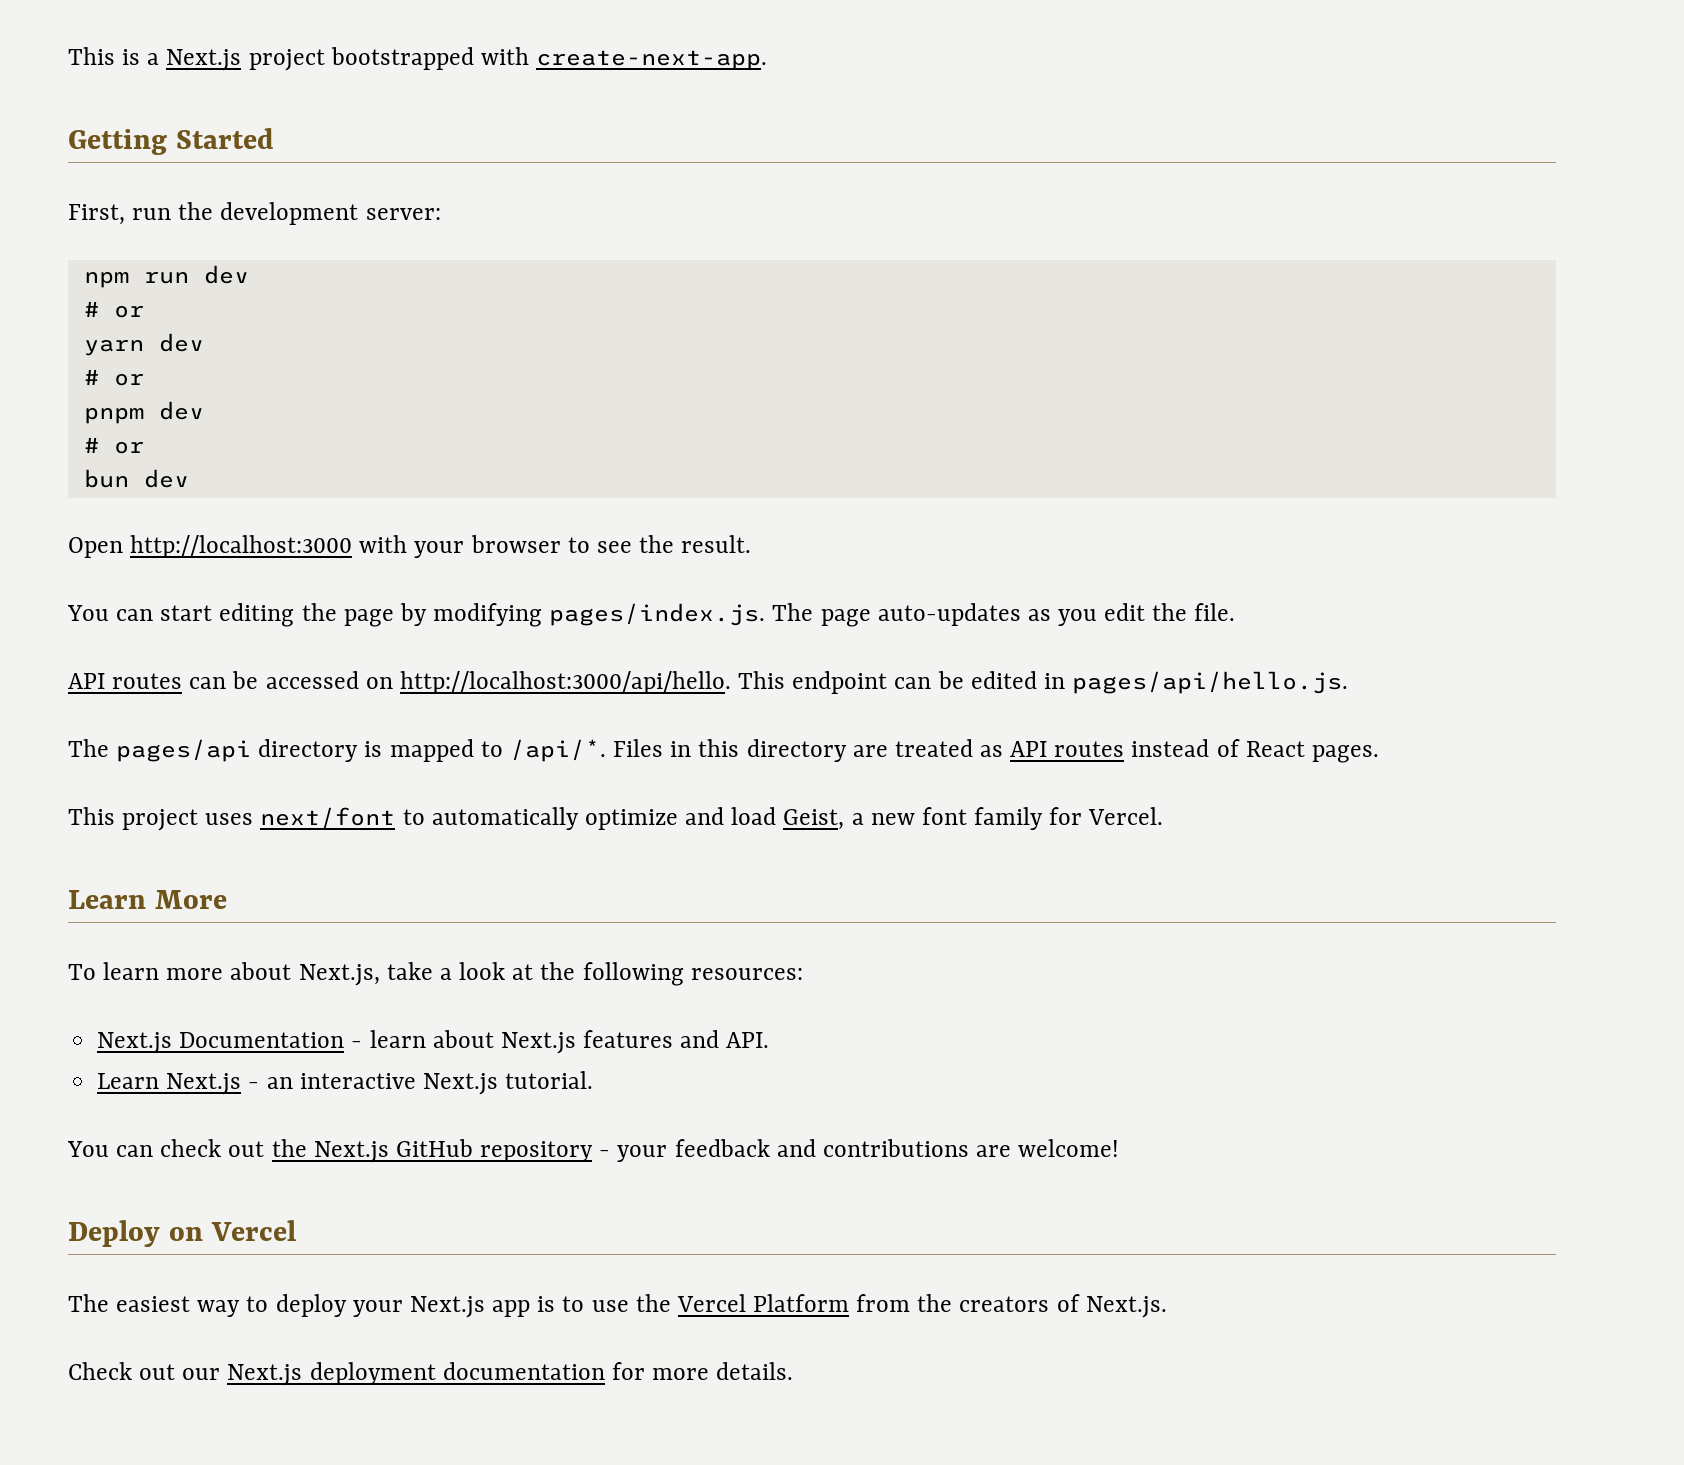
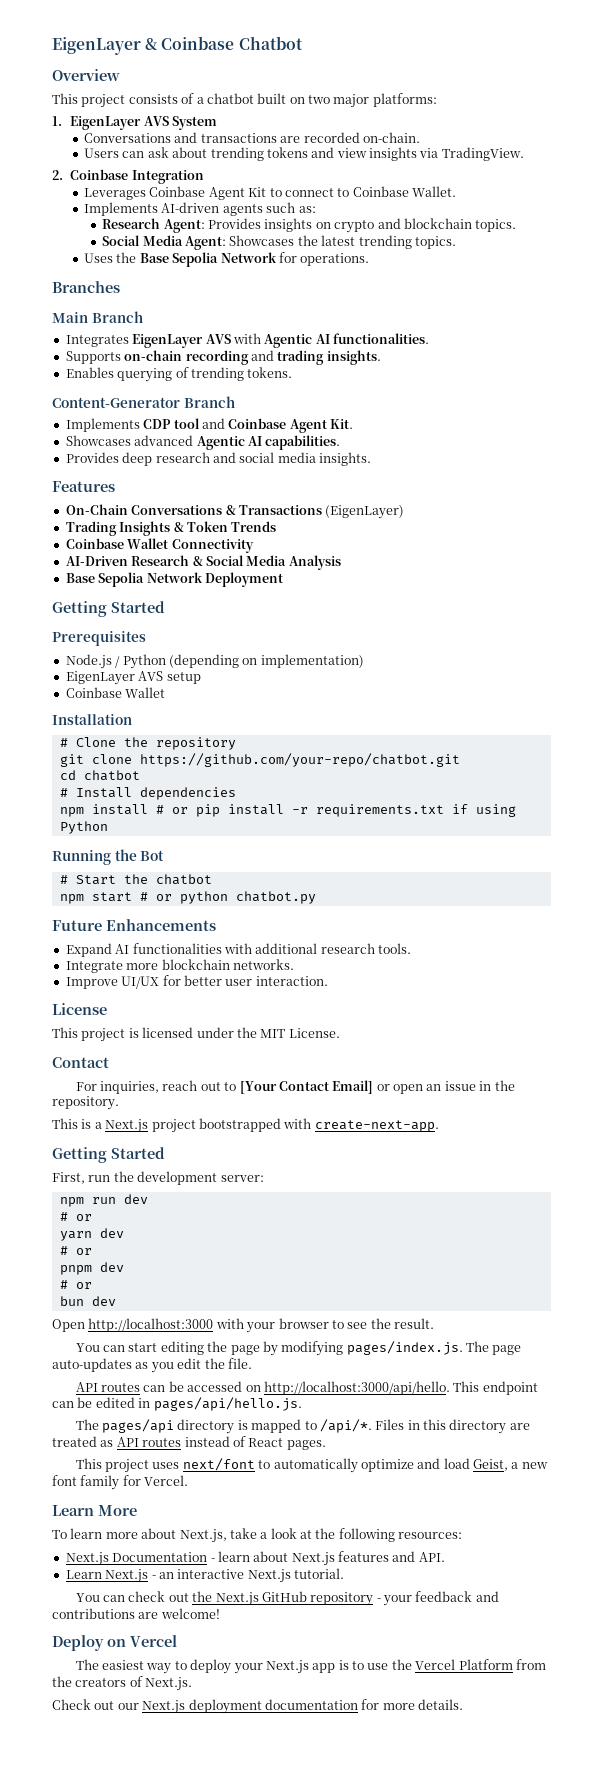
+ EigenLayer & Coinbase Chatbot
+ Overview
+ This project consists of a chatbot built on two major platforms:
+ 1. EigenLayer AVS System
+ Conversations and transactions are recorded on-chain.
+ Users can ask about trending tokens and view insights via TradingView.
+ 2. Coinbase Integration
+ Leverages Coinbase Agent Kit to connect to Coinbase Wallet.
+ Implements AI-driven agents such as:
+ Research Agent: Provides insights on crypto and blockchain topics.
+ Social Media Agent: Showcases the latest trending topics.
+ Uses the Base Sepolia Network for operations.
+ Branches
+ Main Branch
+ Integrates EigenLayer AVS with Agentic AI functionalities.
+ Supports on-chain recording and trading insights.
+ Enables querying of trending tokens.
+ Content-Generator Branch
+ Implements CDP tool and Coinbase Agent Kit.
+ Showcases advanced Agentic AI capabilities.
+ Provides deep research and social media insights.
+ Features
+ On-Chain Conversations & Transactions (EigenLayer)
+ Trading Insights & Token Trends
+ Coinbase Wallet Connectivity
+ AI-Driven Research & Social Media Analysis
+ Base Sepolia Network Deployment
+ Getting Started
+ Prerequisites
+ Node.js / Python (depending on implementation)
+ EigenLayer AVS setup
+ Coinbase Wallet
+ Installation
+ # Clone the repository
+ git clone https://github.com/your-repo/chatbot.git
+ cd chatbot
+ # Install dependencies
+ npm install # or pip install -r requirements.txt if using Python
+ Running the Bot
+ # Start the chatbot
+ npm start # or python chatbot.py
+ Future Enhancements
+ Expand AI functionalities with additional research tools.
+ Integrate more blockchain networks.
+ Improve UI/UX for better user interaction.
+ License
+ This project is licensed under the MIT License.
+ Contact
+ For inquiries, reach out to [Your Contact Email] or open an issue in the repository.

